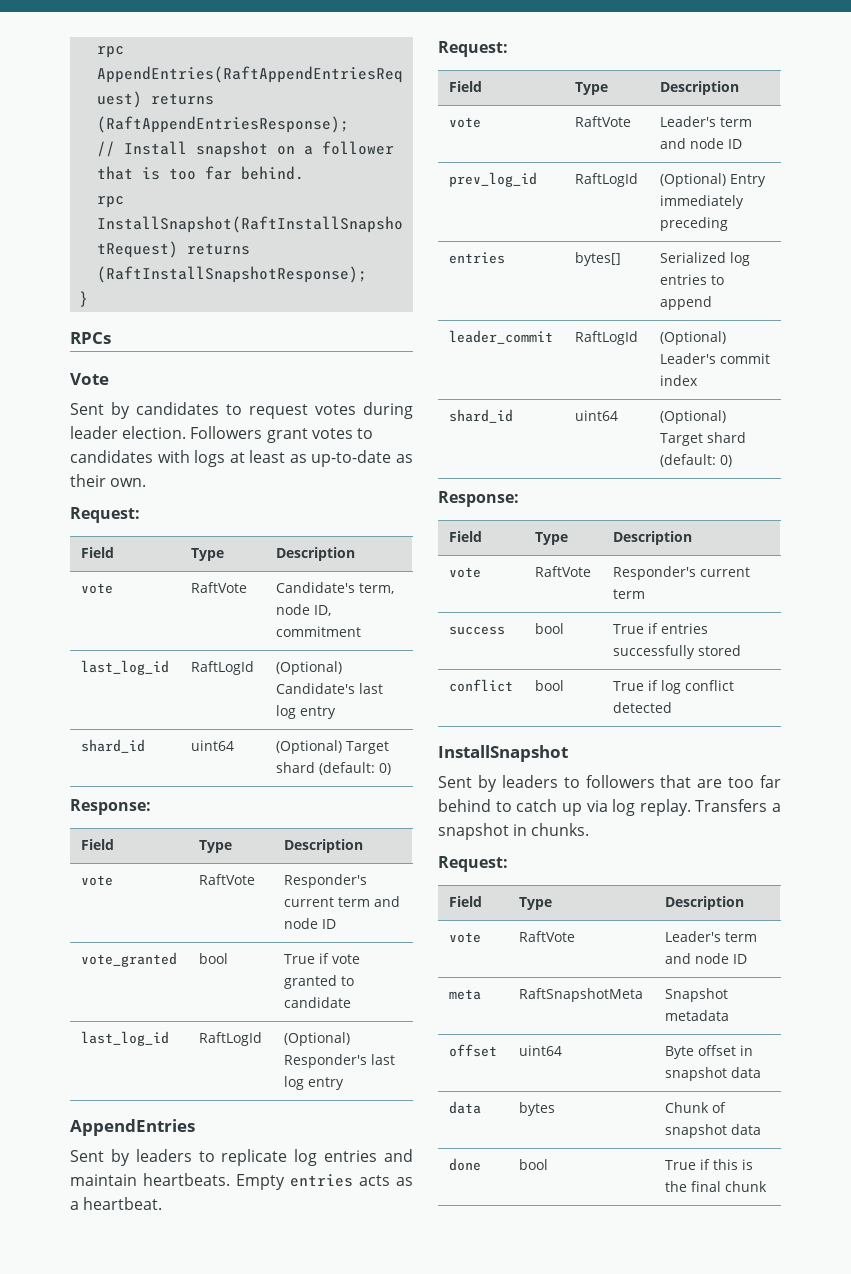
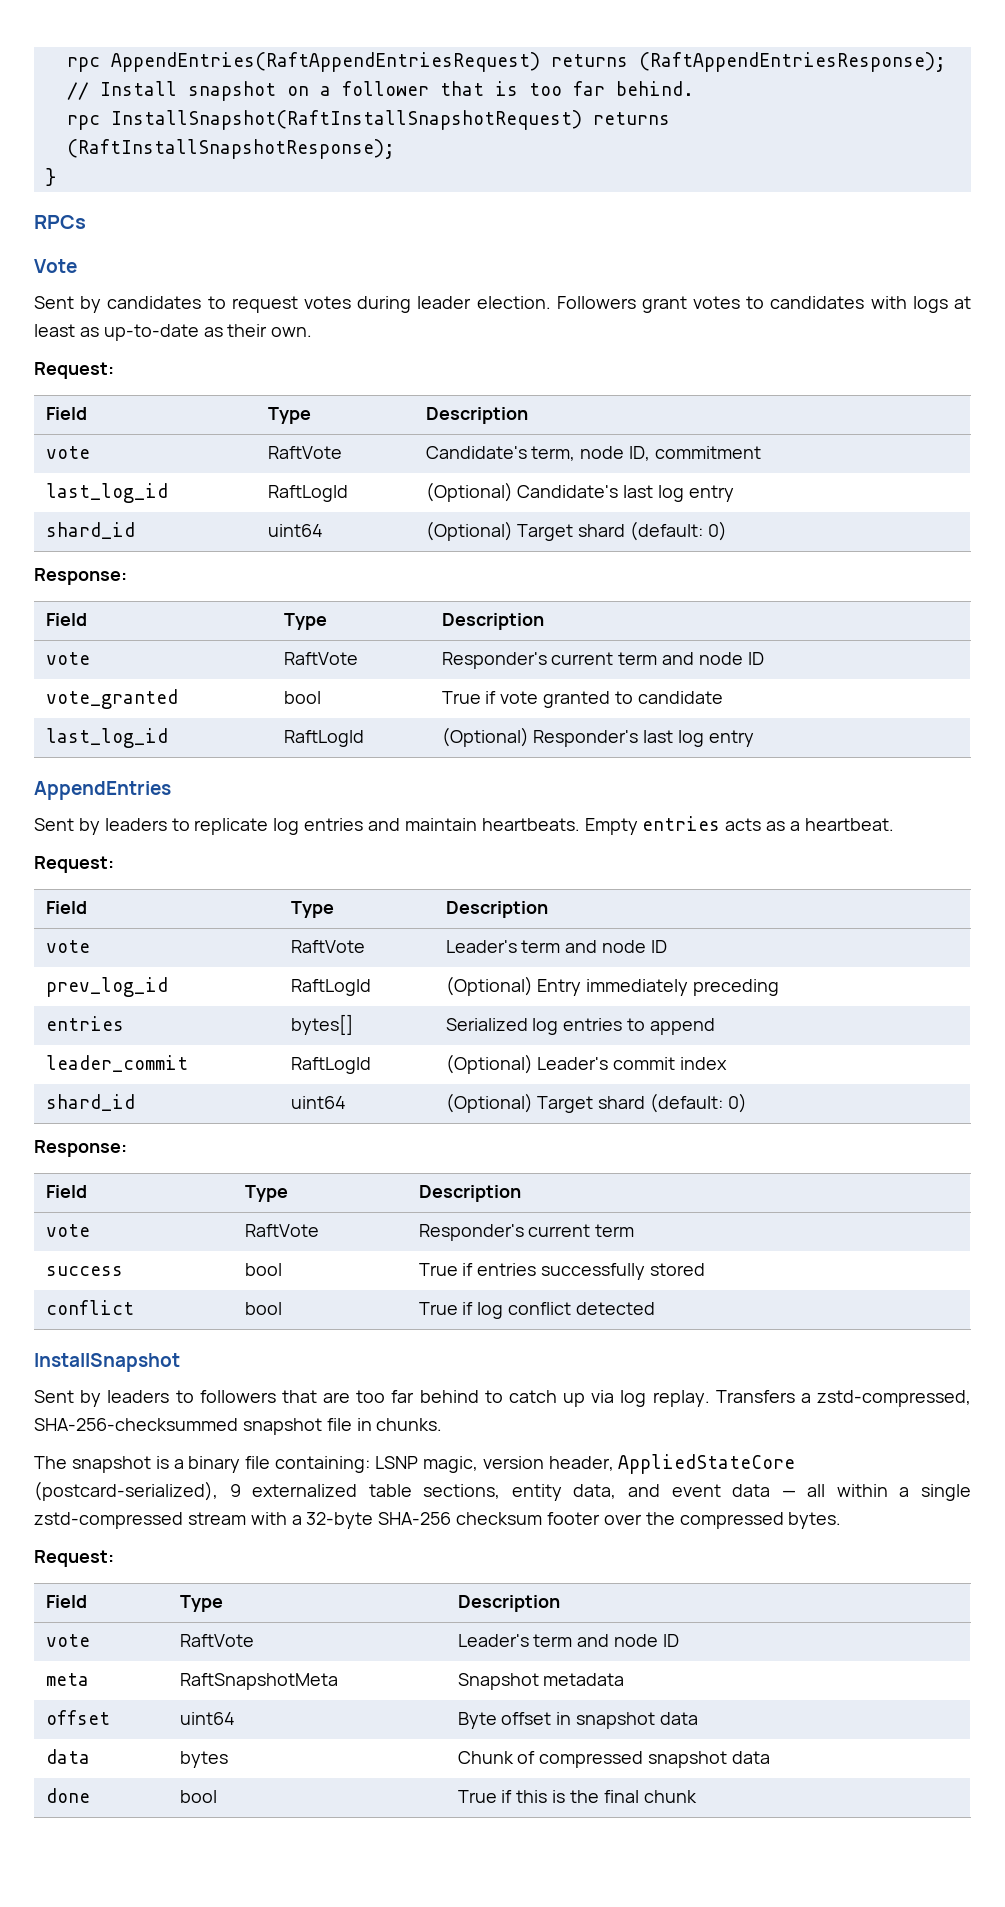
- Transfers a snapshot in chunks.
+ Transfers a zstd-compressed, SHA-256-checksummed snapshot file in chunks.
+ The snapshot is a binary file containing: LSNP magic, version header, AppliedStateCore (postcard-serialized), 9 externalized table sections, entity data, and event data — all within a single zstd-compressed stream with a 32-byte SHA-256 checksum footer over the compressed bytes.
- data | bytes | Chunk of snapshot data
+ data | bytes | Chunk of compressed snapshot data

